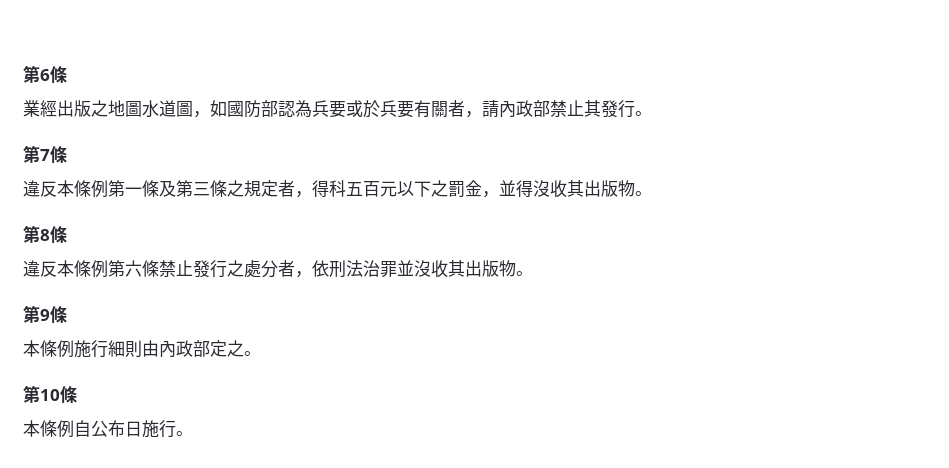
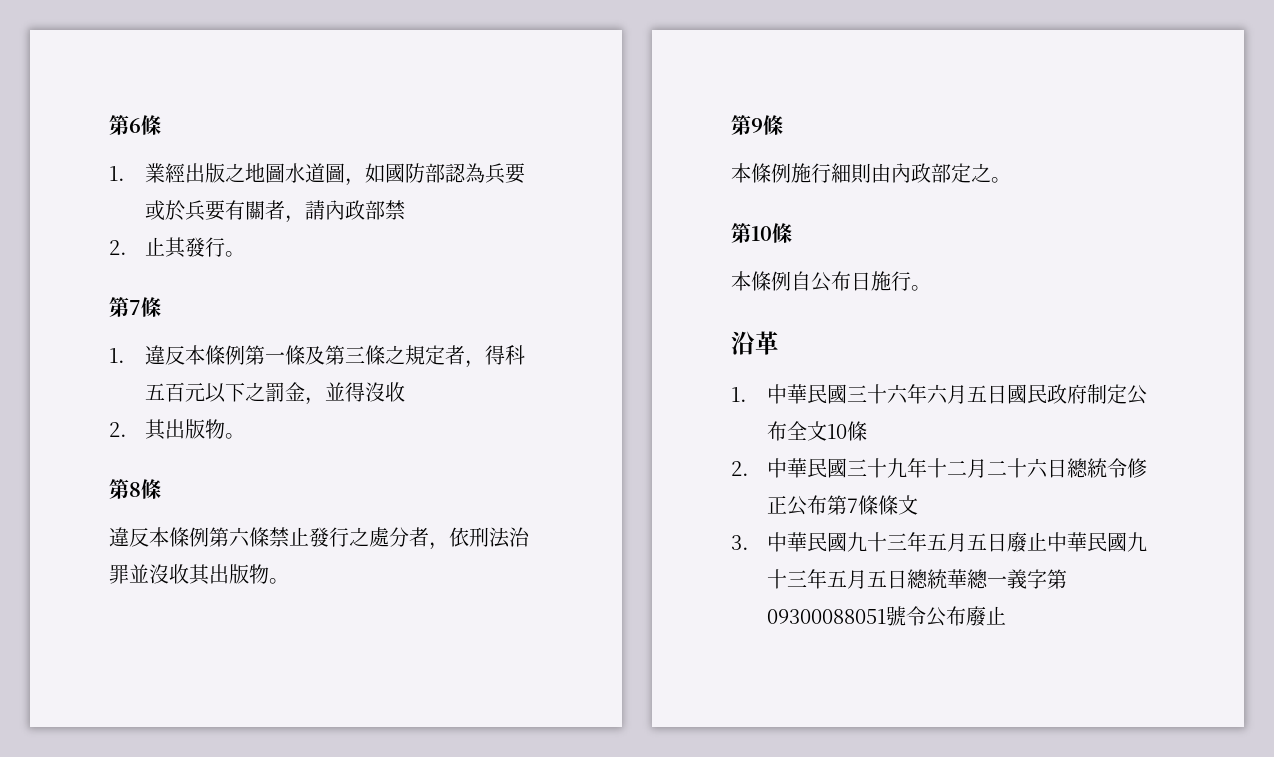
- 業經出版之地圖水道圖，如國防部認為兵要或於兵要有關者，請內政部禁止其發行。
+ 1.業經出版之地圖水道圖，如國防部認為兵要或於兵要有關者，請內政部禁
+ 2.止其發行。
- 違反本條例第一條及第三條之規定者，得科五百元以下之罰金，並得沒收其出版物。
+ 1.違反本條例第一條及第三條之規定者，得科五百元以下之罰金，並得沒收
+ 2.其出版物。
+ 沿革
+ 1.中華民國三十六年六月五日國民政府制定公布全文10條
+ 2.中華民國三十九年十二月二十六日總統令修正公布第7條條文
+ 3.中華民國九十三年五月五日廢止中華民國九十三年五月五日總統華總一義字第09300088051號令公布廢止

